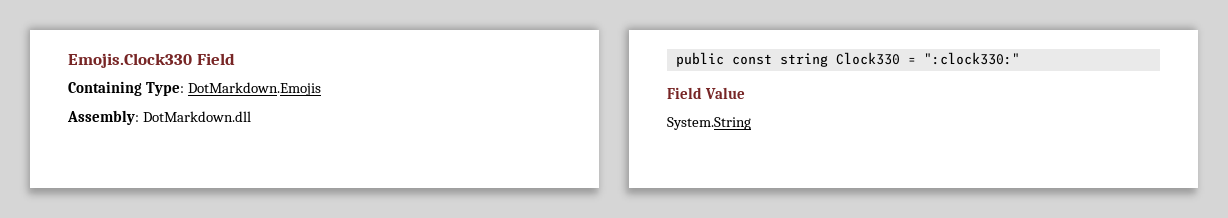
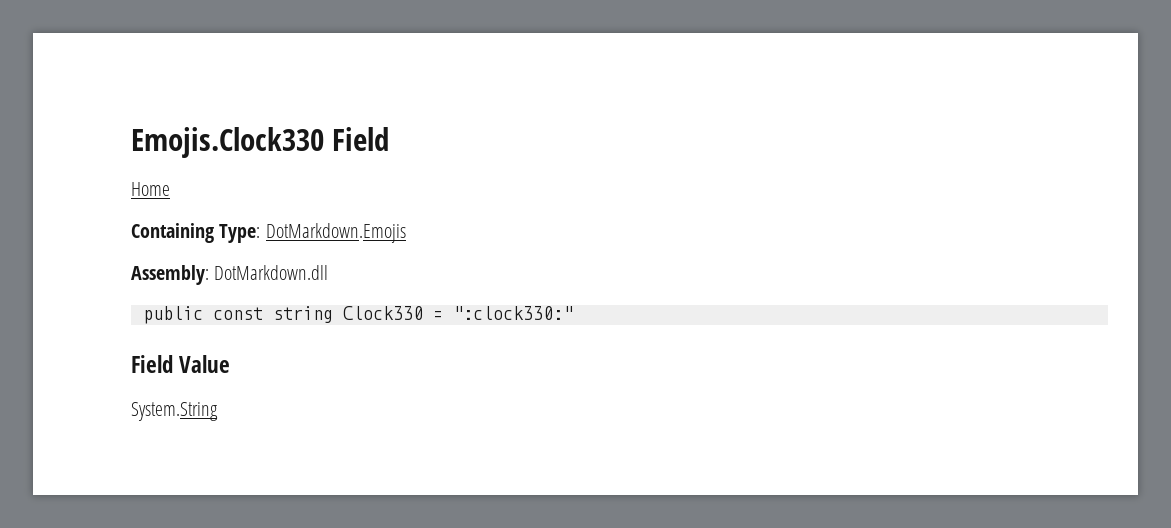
+ Home

